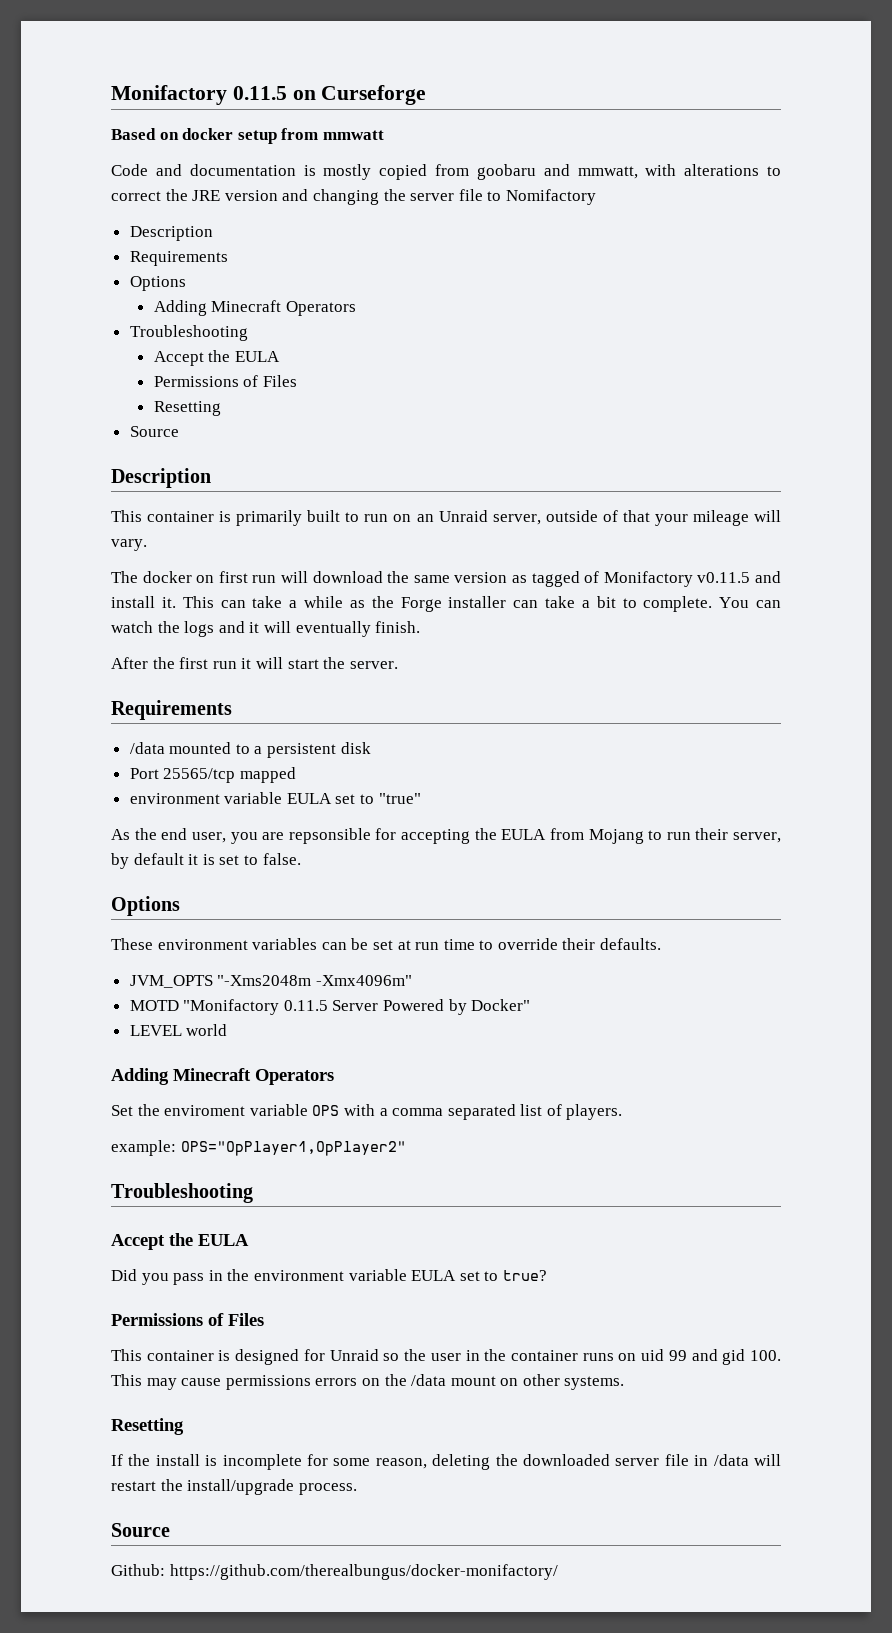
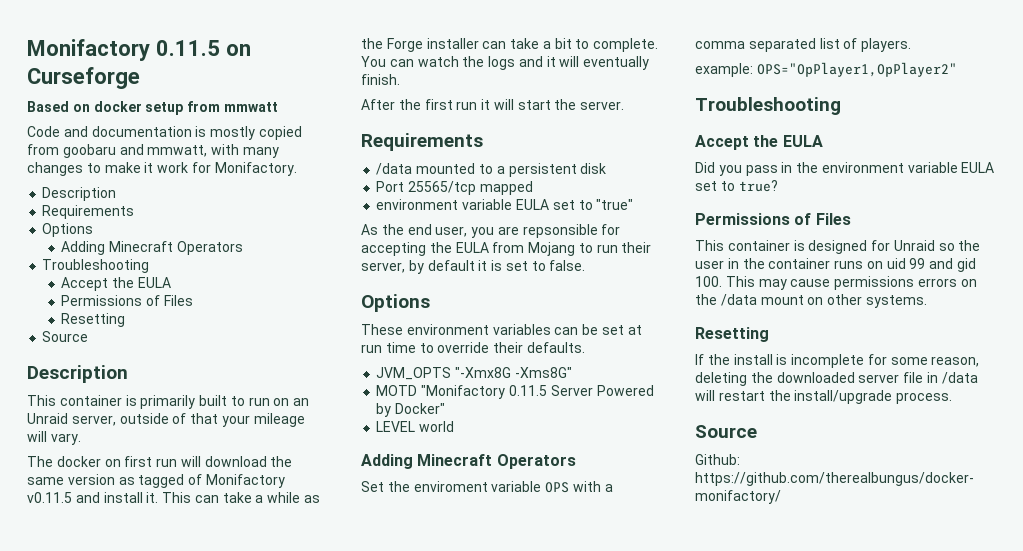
- Code and documentation is mostly copied from goobaru and mmwatt, with alterations to correct the JRE version and changing the server file to Nomifactory
+ Code and documentation is mostly copied from goobaru and mmwatt, with many changes to make it work for Monifactory.
- JVM_OPTS "-Xms2048m -Xmx4096m"
+ JVM_OPTS "-Xmx8G -Xms8G"

